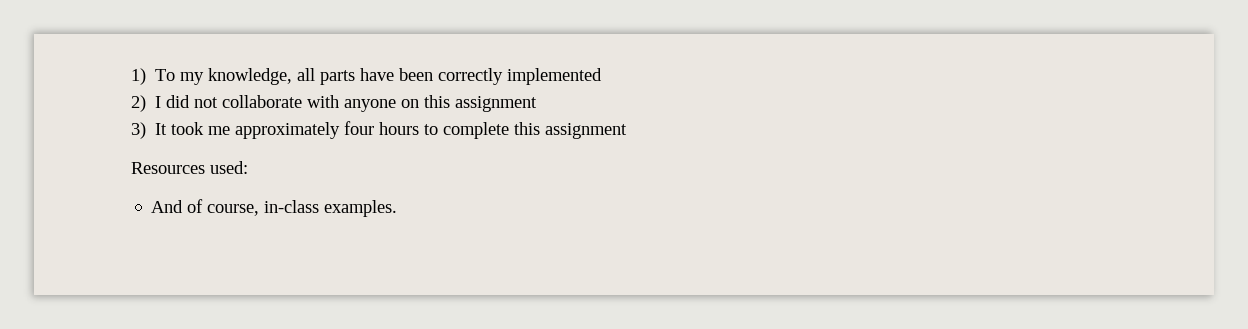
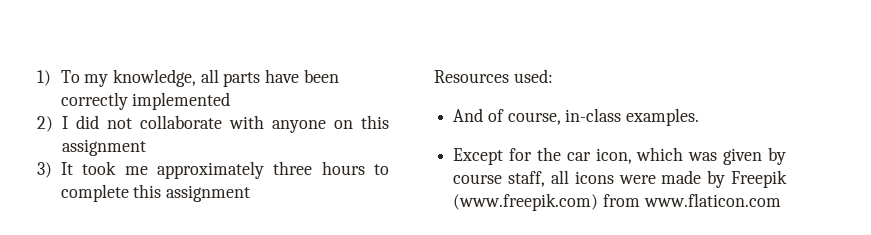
- 3) It took me approximately four hours to complete this assignment
+ 3) It took me approximately three hours to complete this assignment
+ Except for the car icon, which was given by course staff, all icons were made by Freepik (www.freepik.com) from www.flaticon.com

